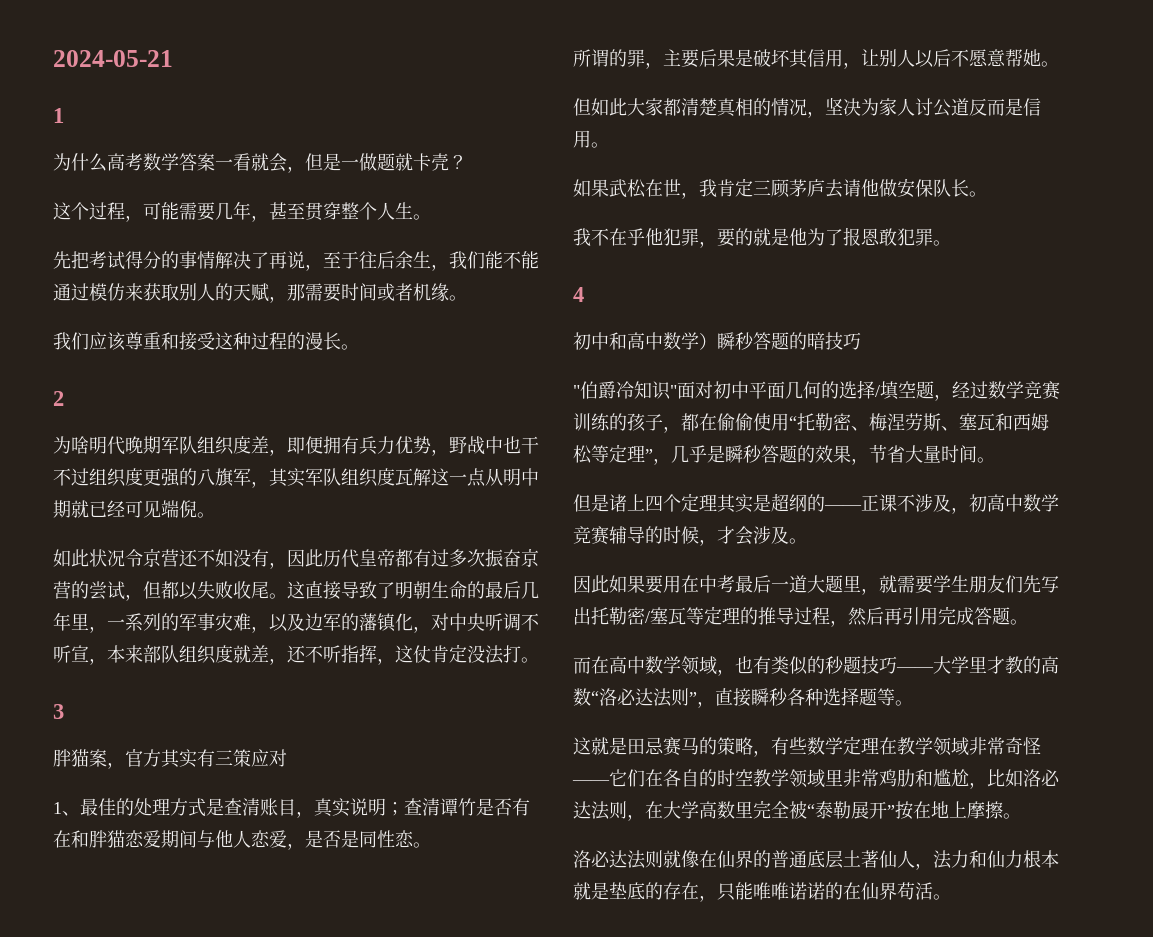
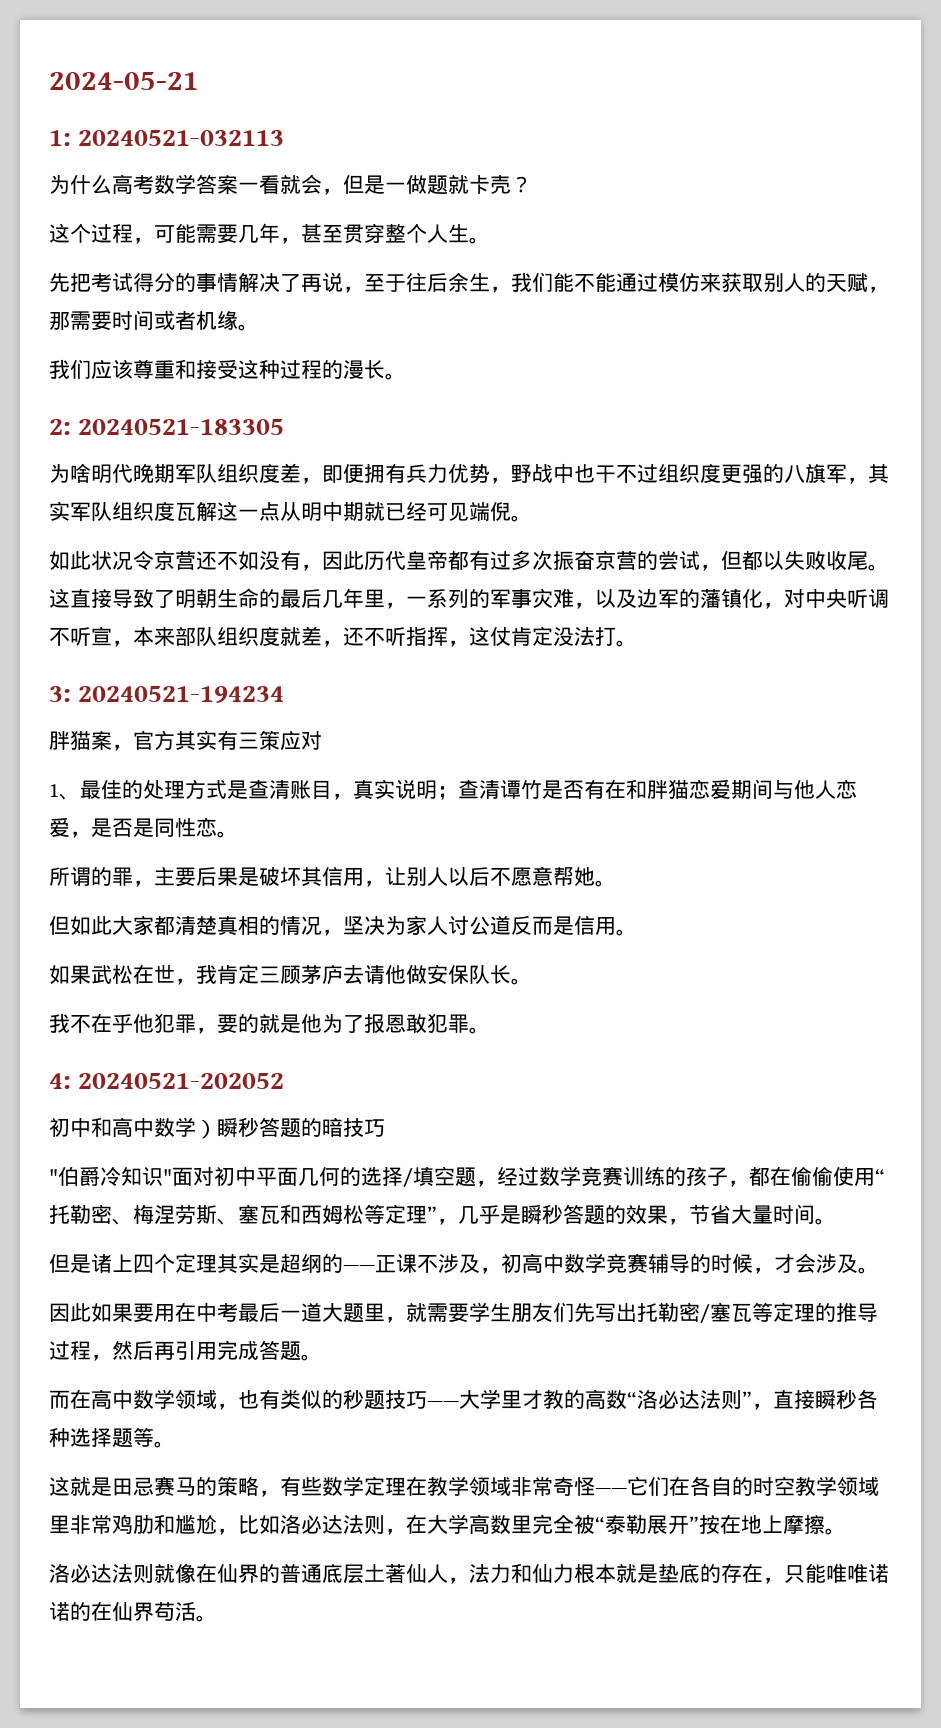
  2024-05-21
- 1
+ 1: 20240521-032113
- 2
+ 2: 20240521-183305
- 3
+ 3: 20240521-194234
- 4
+ 4: 20240521-202052

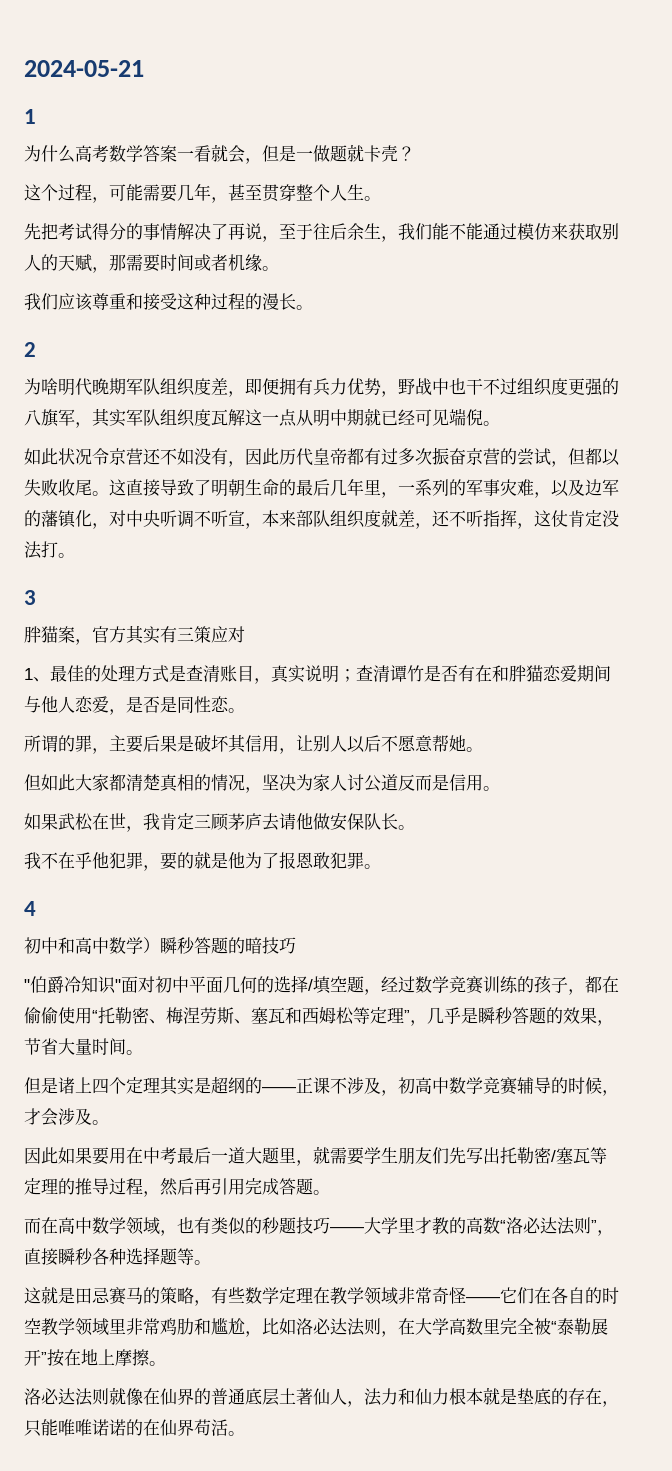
  2024-05-21
- 1: 20240521-032113
+ 1
- 2: 20240521-183305
+ 2
- 3: 20240521-194234
+ 3
- 4: 20240521-202052
+ 4

